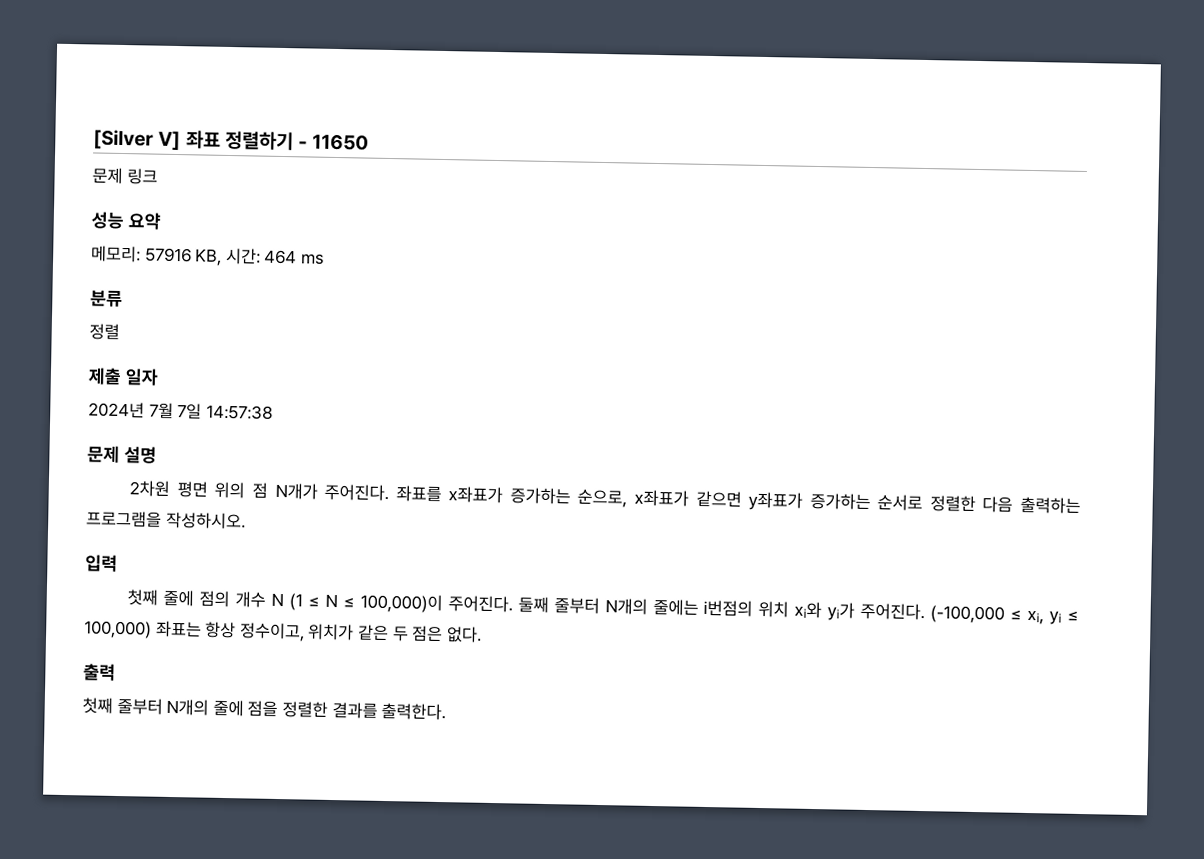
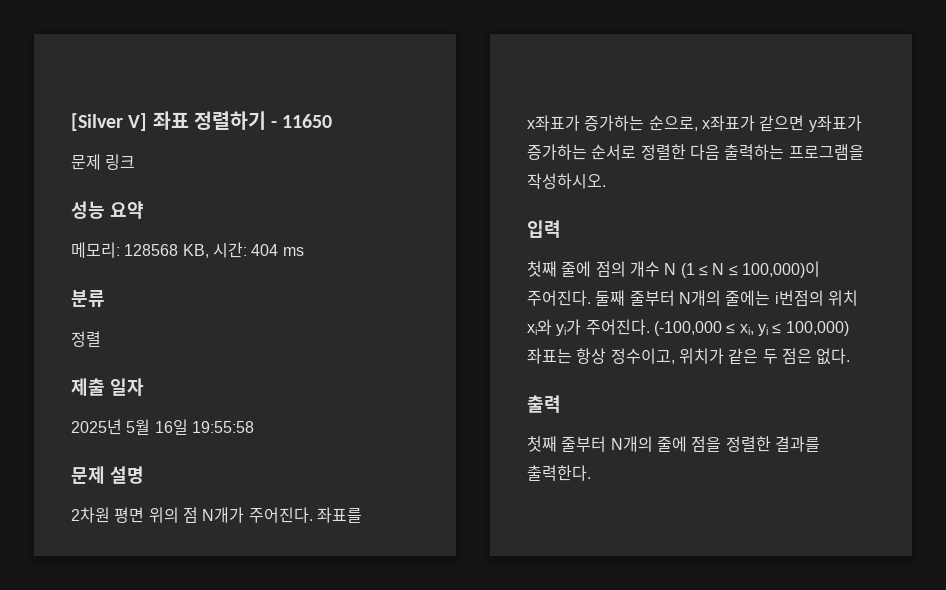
- 메모리: 57916 KB, 시간: 464 ms
+ 메모리: 128568 KB, 시간: 404 ms
- 2024년 7월 7일 14:57:38
+ 2025년 5월 16일 19:55:58

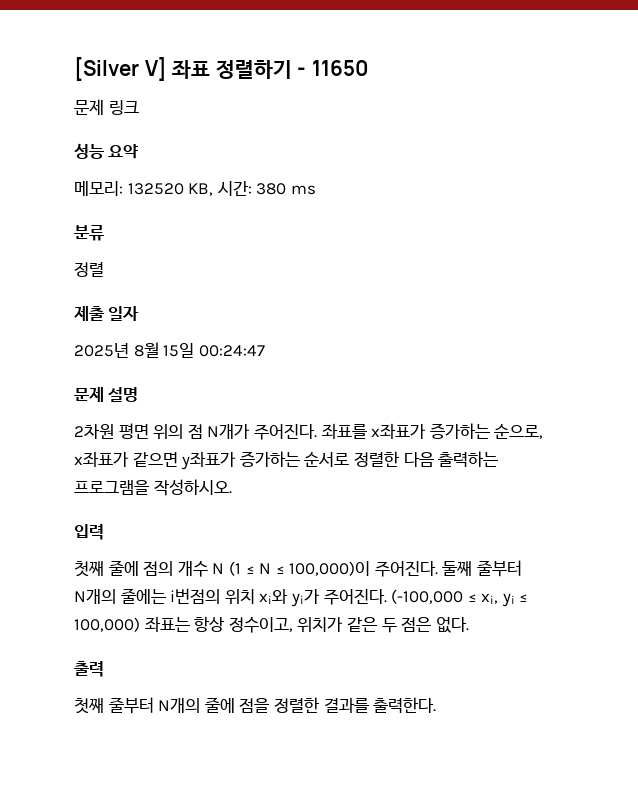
- 메모리: 128568 KB, 시간: 404 ms
+ 메모리: 132520 KB, 시간: 380 ms
- 2025년 5월 16일 19:55:58
+ 2025년 8월 15일 00:24:47

